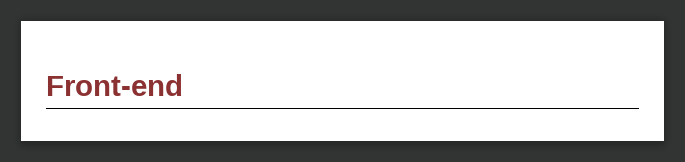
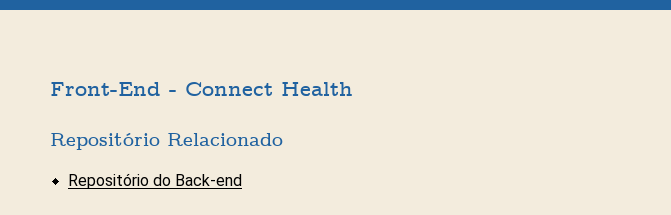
- Front-end
+ Front-End - Connect Health
+ Repositório Relacionado
+ Repositório do Back-end

